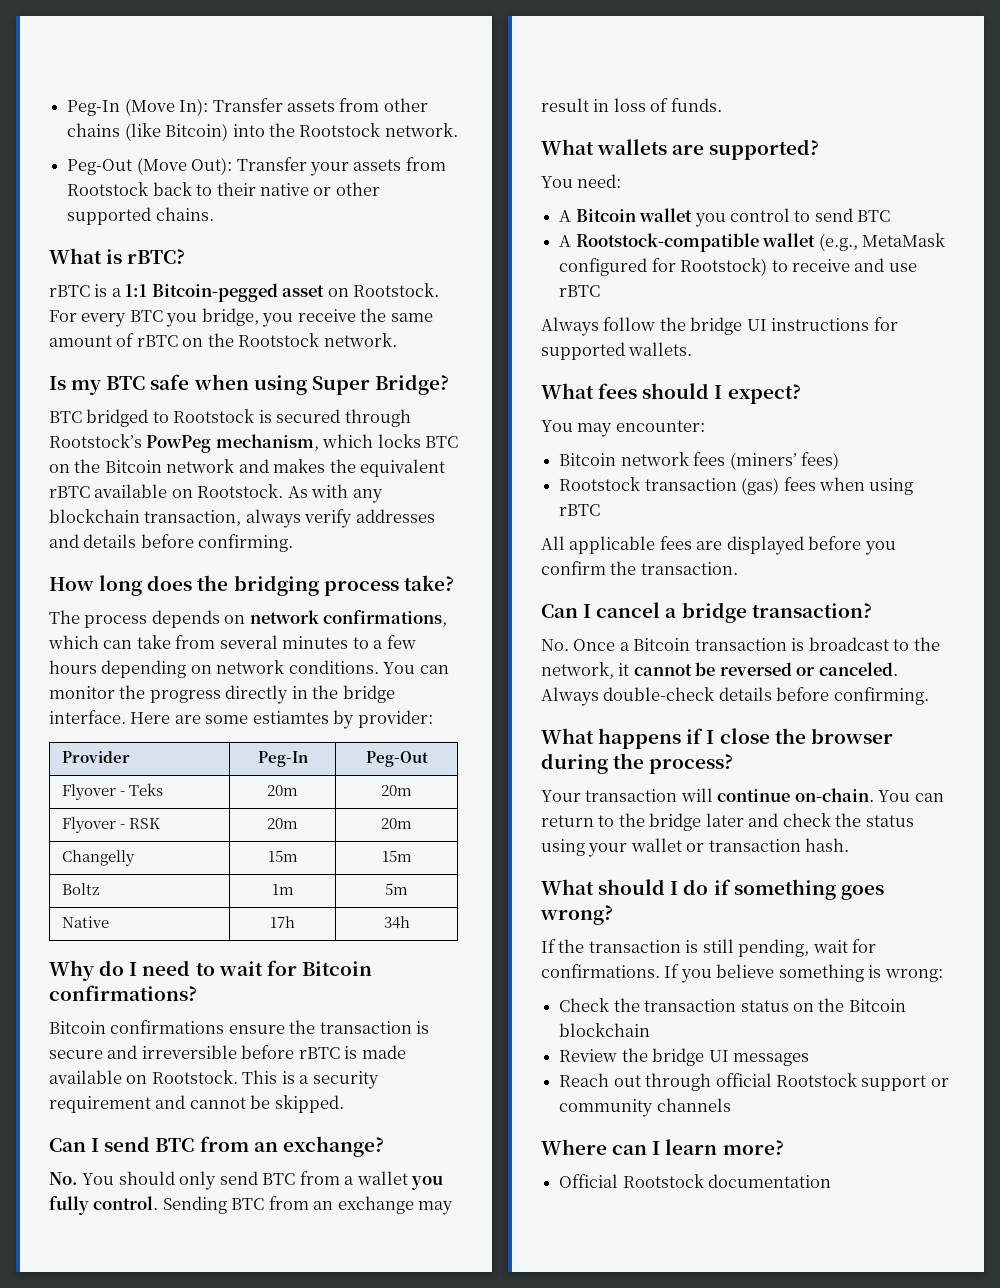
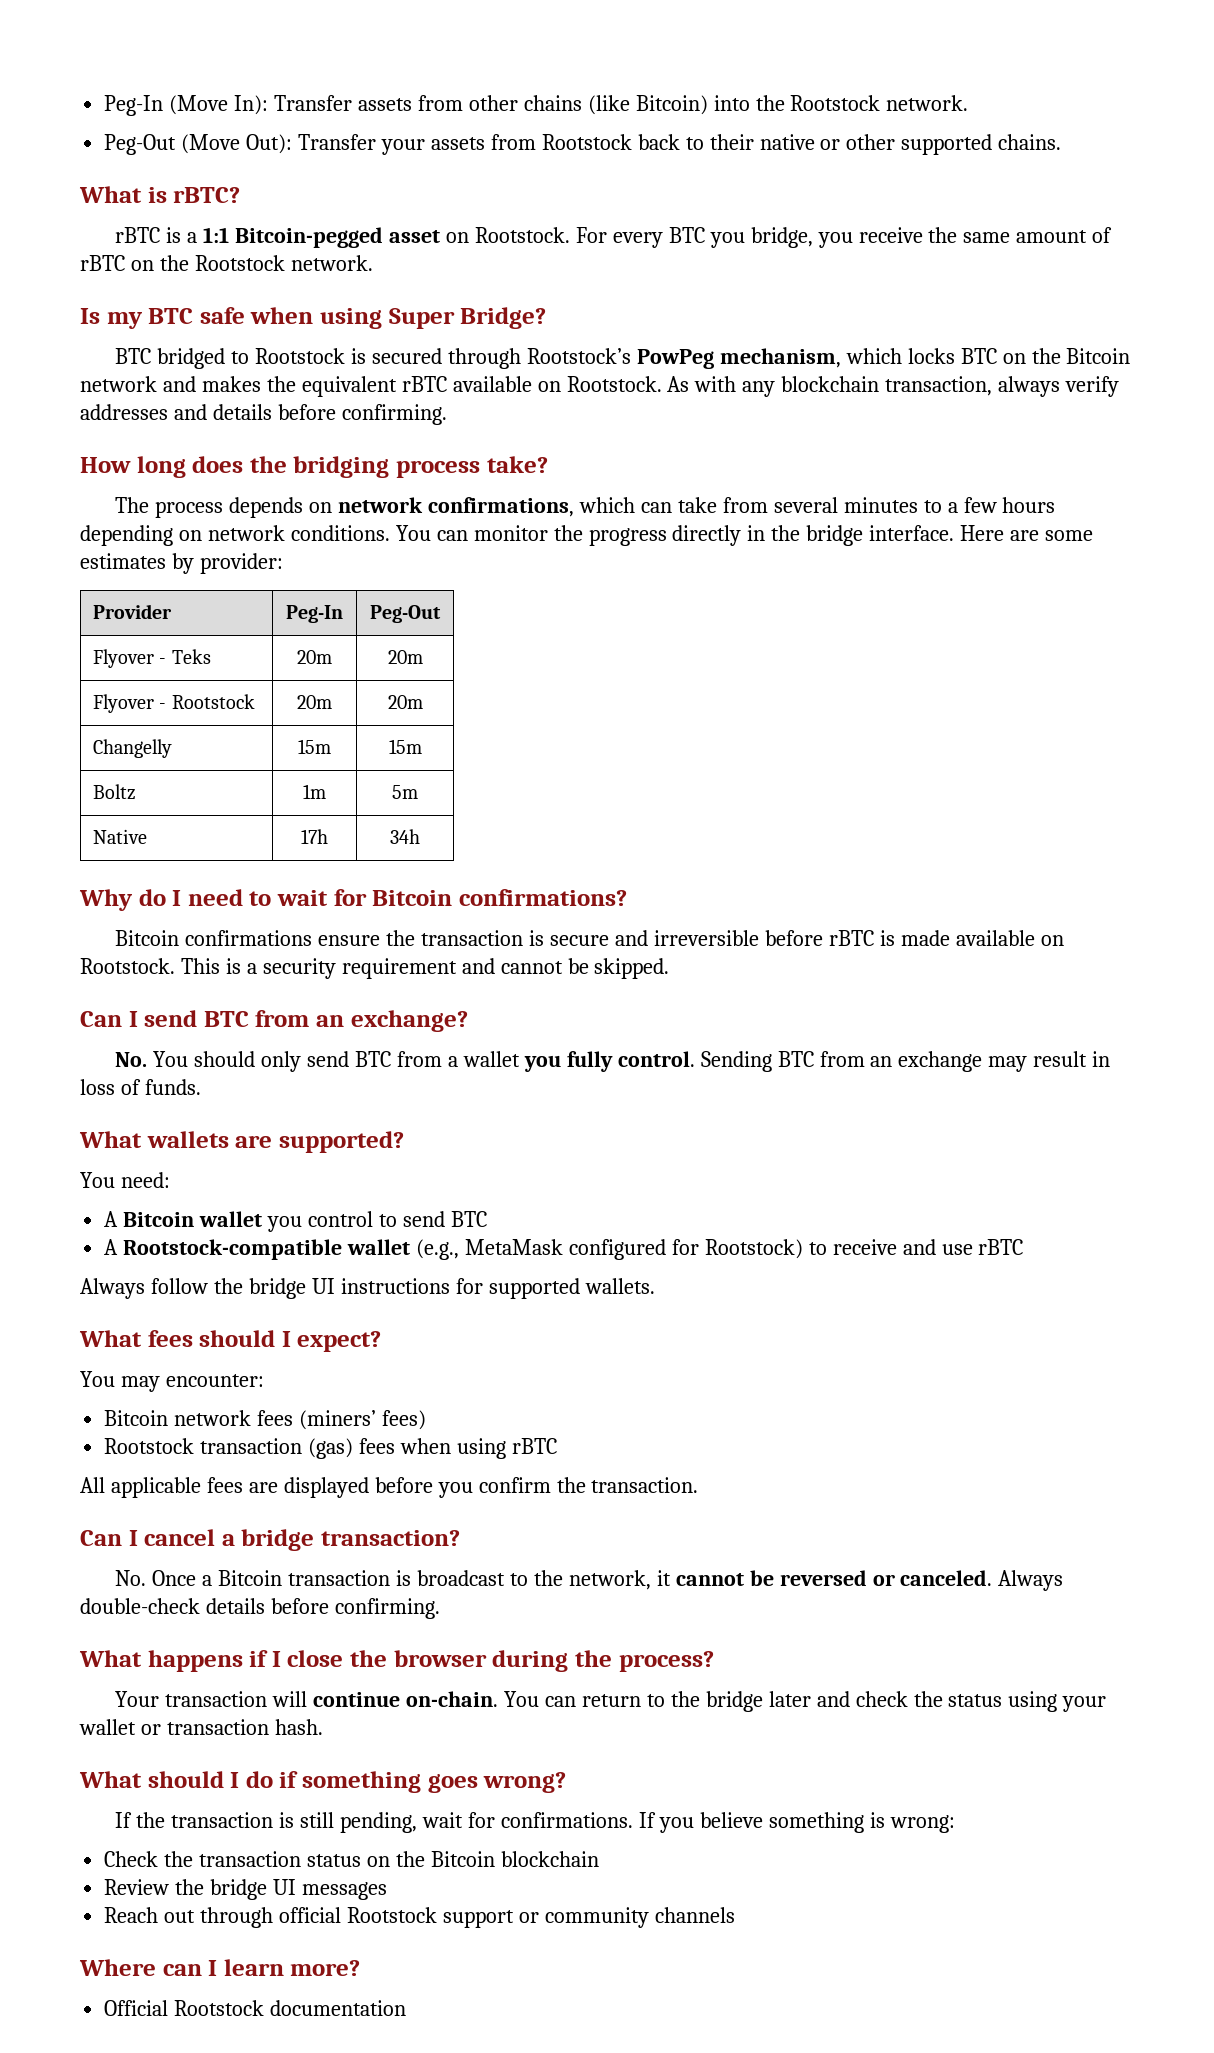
- Here are some estiamtes by provider:
+ Here are some estimates by provider:
- Flyover - RSK | 20m | 20m
+ Flyover - Rootstock | 20m | 20m

